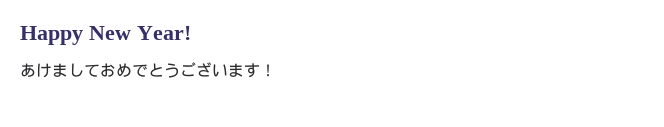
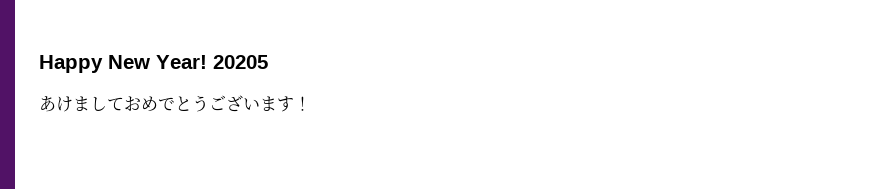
+ 20205

